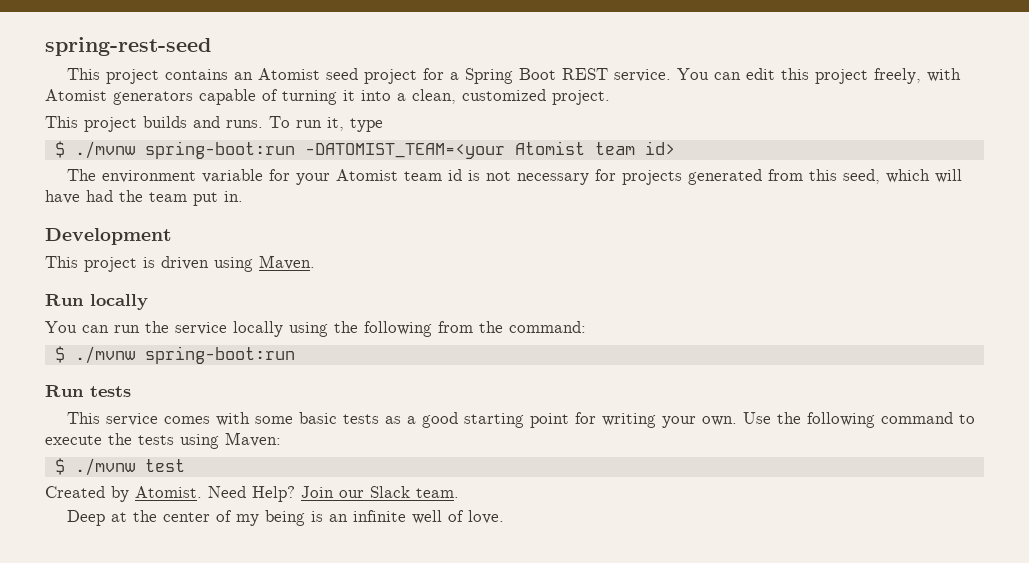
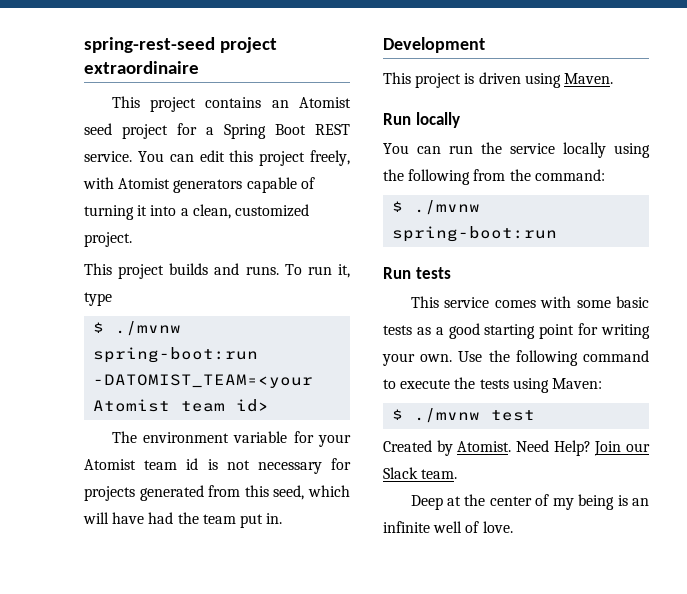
- spring-rest-seed
+ spring-rest-seed project extraordinaire

